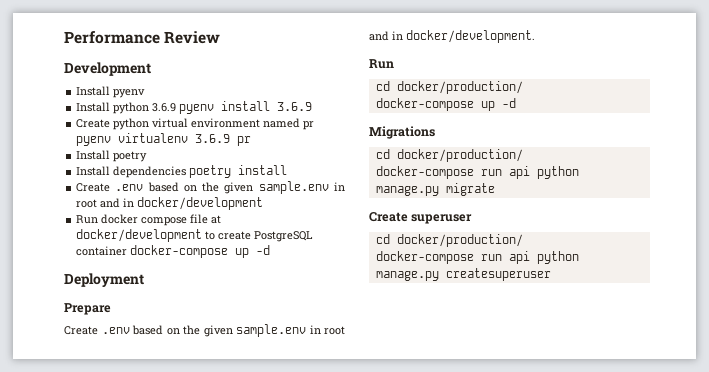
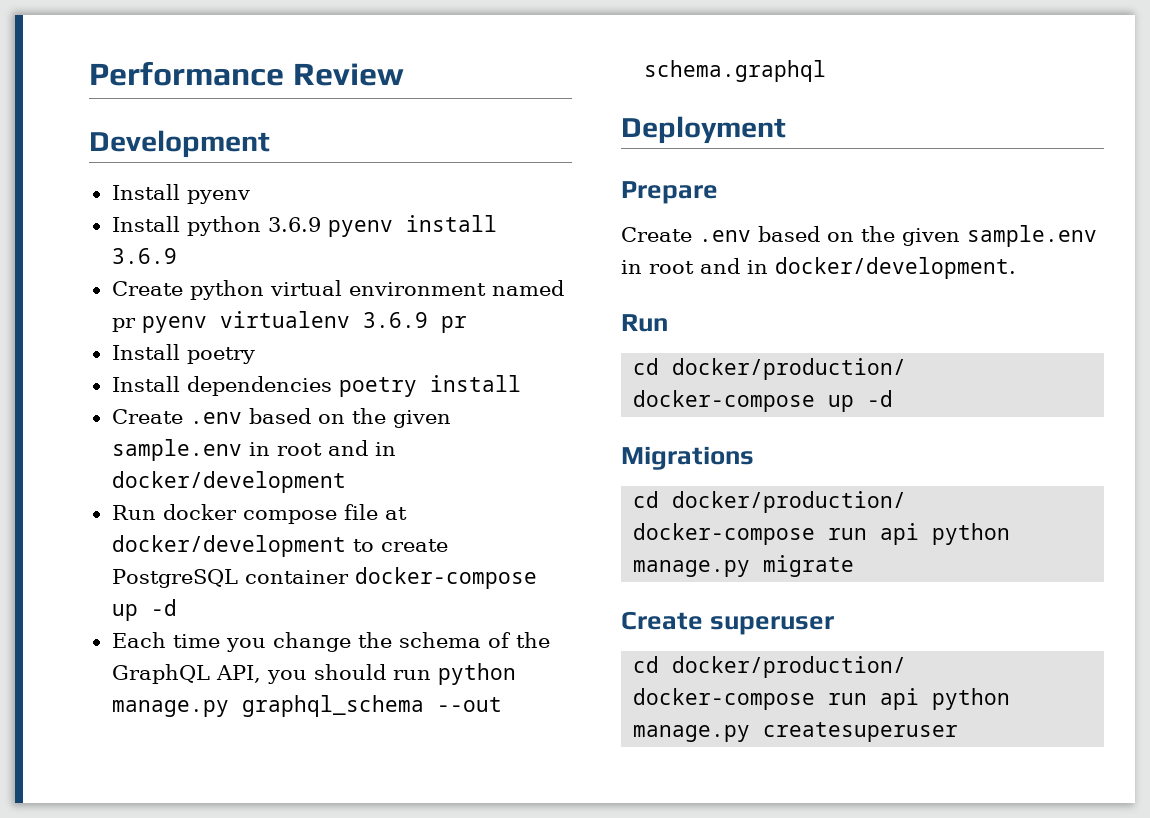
+ Each time you change the schema of the GraphQL API, you should run python manage.py graphql_schema --out schema.graphql

